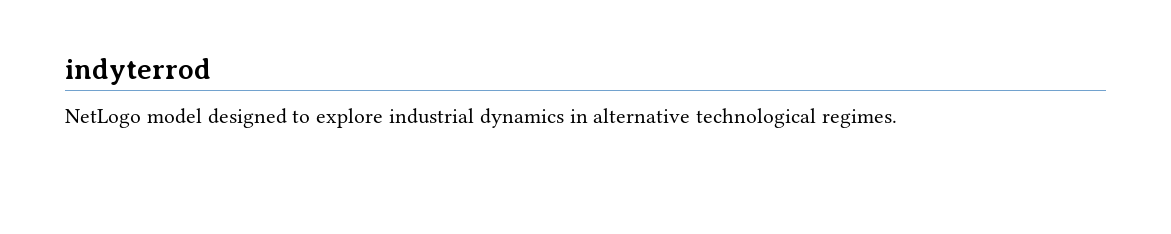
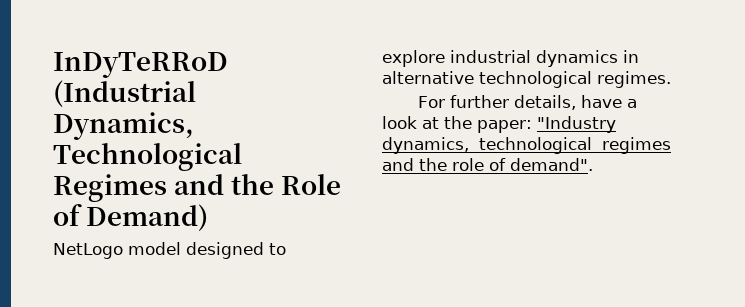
- indyterrod
+ InDyTeRRoD (Industrial Dynamics, Technological Regimes and the Role of Demand)
+ For further details, have a look at the paper: "Industry dynamics, technological regimes and the role of demand".

